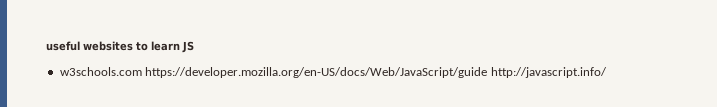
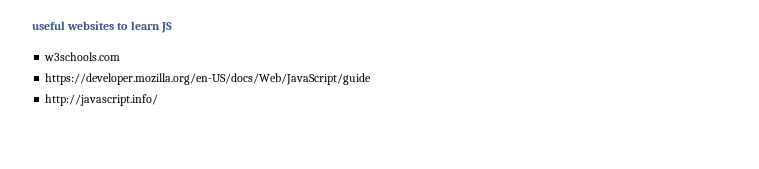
- w3schools.com https://developer.mozilla.org/en-US/docs/Web/JavaScript/guide http://javascript.info/
+ w3schools.com
+ https://developer.mozilla.org/en-US/docs/Web/JavaScript/guide
+ http://javascript.info/

